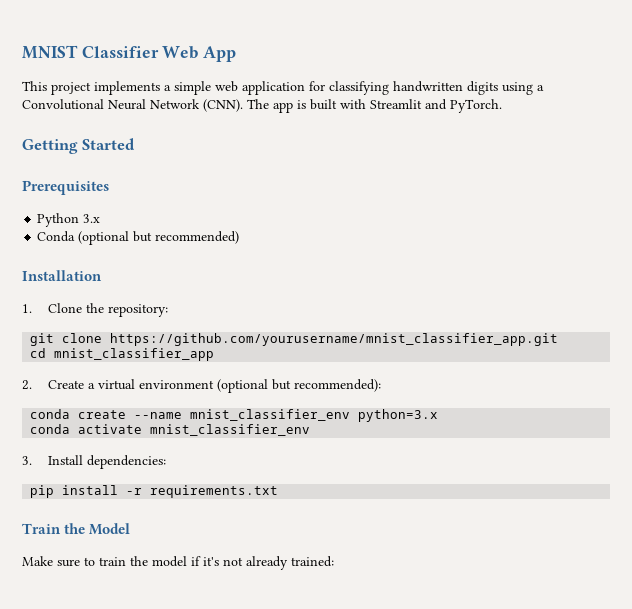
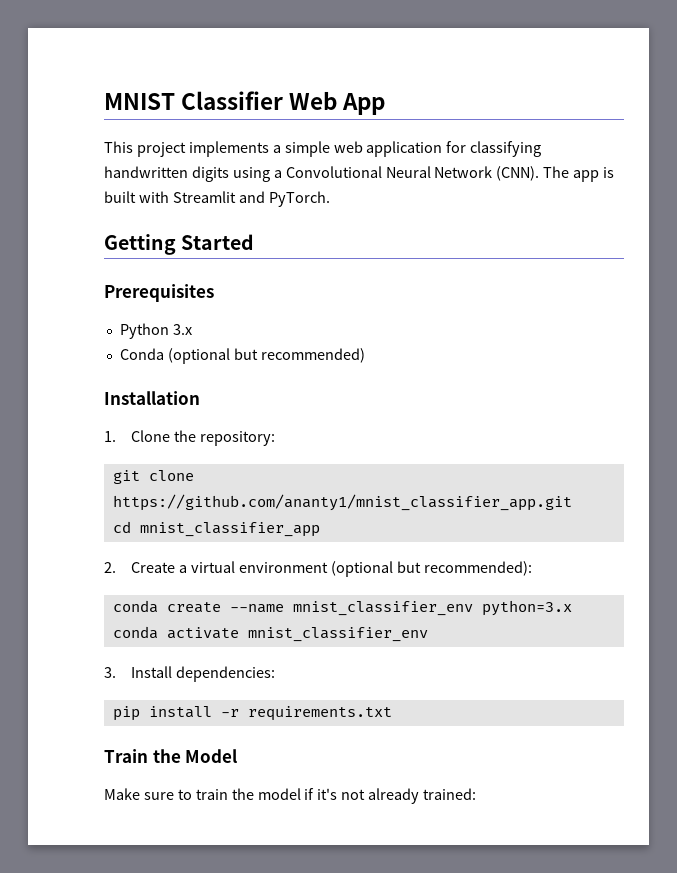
- git clone https://github.com/yourusername/mnist_classifier_app.git
+ git clone https://github.com/ananty1/mnist_classifier_app.git

